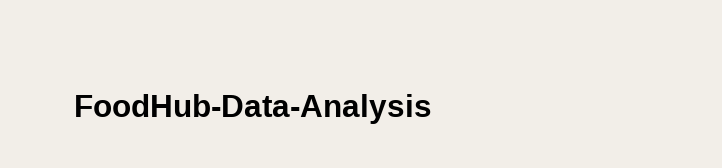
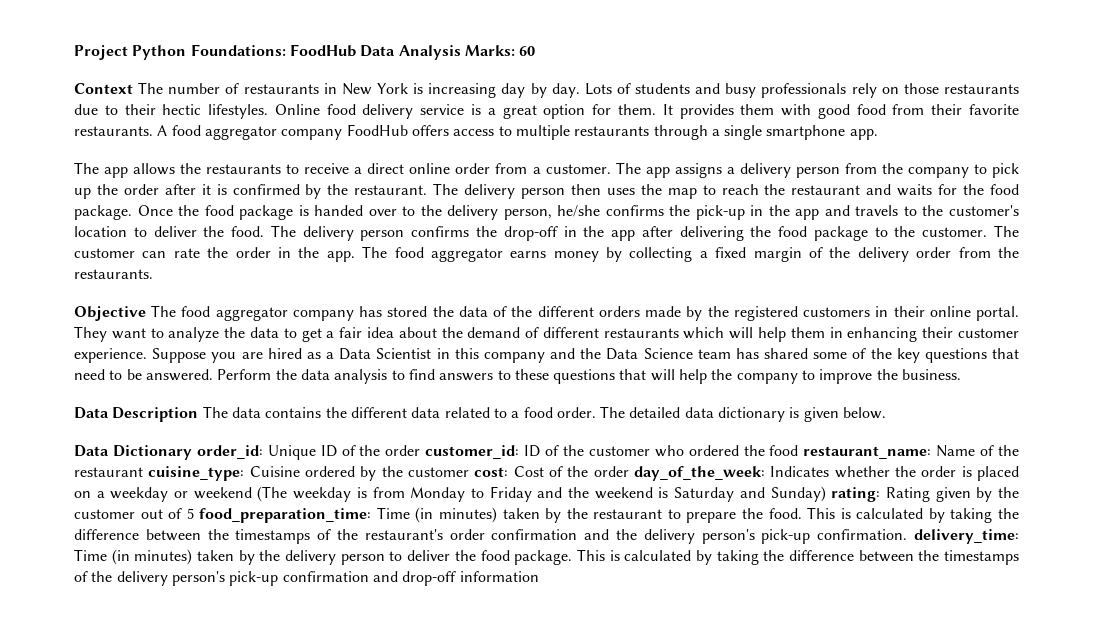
- FoodHub-Data-Analysis
+ Project Python Foundations: FoodHub Data Analysis Marks: 60
+ Context The number of restaurants in New York is increasing day by day. Lots of students and busy professionals rely on those restaurants due to their hectic lifestyles. Online food delivery service is a great option for them. It provides them with good food from their favorite restaurants. A food aggregator company FoodHub offers access to multiple restaurants through a single smartphone app.
+ The app allows the restaurants to receive a direct online order from a customer. The app assigns a delivery person from the company to pick up the order after it is confirmed by the restaurant. The delivery person then uses the map to reach the restaurant and waits for the food package. Once the food package is handed over to the delivery person, he/she confirms the pick-up in the app and travels to the customer's location to deliver the food. The delivery person confirms the drop-off in the app after delivering the food package to the customer. The customer can rate the order in the app. The food aggregator earns money by collecting a fixed margin of the delivery order from the restaurants.
+ Objective The food aggregator company has stored the data of the different orders made by the registered customers in their online portal. They want to analyze the data to get a fair idea about the demand of different restaurants which will help them in enhancing their customer experience. Suppose you are hired as a Data Scientist in this company and the Data Science team has shared some of the key questions that need to be answered. Perform the data analysis to find answers to these questions that will help the company to improve the business.
+ Data Description The data contains the different data related to a food order. The detailed data dictionary is given below.
+ Data Dictionary order_id: Unique ID of the order customer_id: ID of the customer who ordered the food restaurant_name: Name of the restaurant cuisine_type: Cuisine ordered by the customer cost: Cost of the order day_of_the_week: Indicates whether the order is placed on a weekday or weekend (The weekday is from Monday to Friday and the weekend is Saturday and Sunday) rating: Rating given by the customer out of 5 food_preparation_time: Time (in minutes) taken by the restaurant to prepare the food. This is calculated by taking the difference between the timestamps of the restaurant's order confirmation and the delivery person's pick-up confirmation. delivery_time: Time (in minutes) taken by the delivery person to deliver the food package. This is calculated by taking the difference between the timestamps of the delivery person's pick-up confirmation and drop-off information

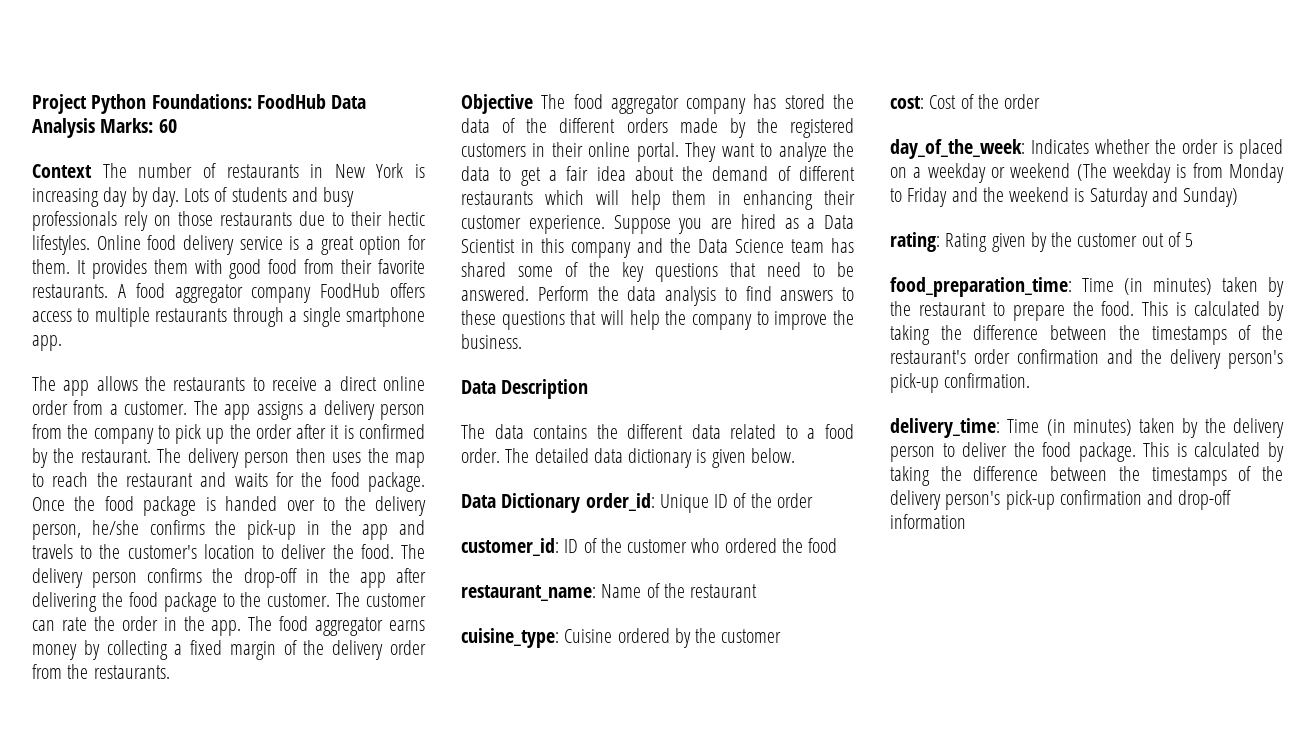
- Data Description The data contains the different data related to a food order.
+ Data Description
+ The data contains the different data related to a food order.
- Unique ID of the order customer_id:
+ Unique ID of the order
+ customer_id:
- ID of the customer who ordered the food restaurant_name:
+ ID of the customer who ordered the food
+ restaurant_name:
- Name of the restaurant cuisine_type:
+ Name of the restaurant
+ cuisine_type:
- Cuisine ordered by the customer cost:
+ Cuisine ordered by the customer
+ cost:
- Cost of the order day_of_the_week:
+ Cost of the order
+ day_of_the_week:
- Indicates whether the order is placed on a weekday or weekend (The weekday is from Monday to Friday and the weekend is Saturday and Sunday) rating:
+ Indicates whether the order is placed on a weekday or weekend (The weekday is from Monday to Friday and the weekend is Saturday and Sunday)
+ rating:
- Rating given by the customer out of 5 food_preparation_time:
+ Rating given by the customer out of 5
+ food_preparation_time:
- This is calculated by taking the difference between the timestamps of the restaurant's order confirmation and the delivery person's pick-up confirmation. delivery_time: Time (in minutes) taken by the delivery person to deliver the food package.
+ This is calculated by taking the difference between the timestamps of the restaurant's order confirmation and the delivery person's pick-up confirmation.
+ delivery_time: Time (in minutes) taken by the delivery person to deliver the food package.

